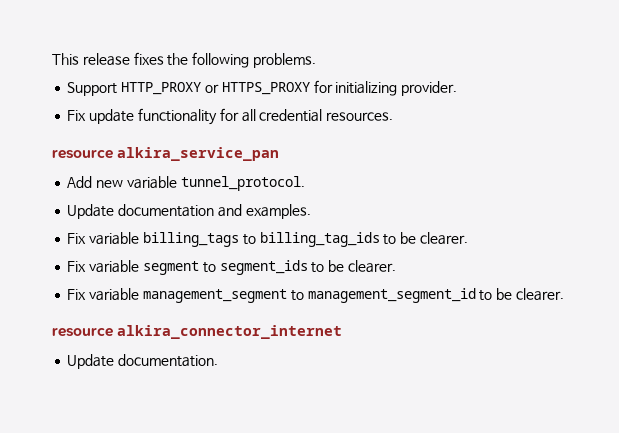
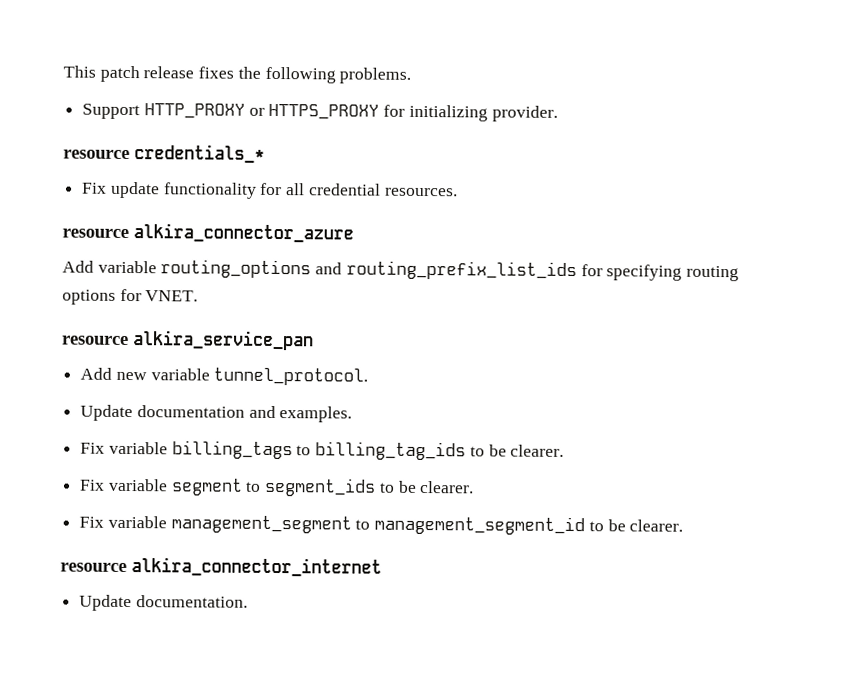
- This release fixes the following problems.
+ This patch release fixes the following problems.
+ resource credentials_*
+ resource alkira_connector_azure
+ Add variable routing_options and routing_prefix_list_ids for specifying routing options for VNET.

